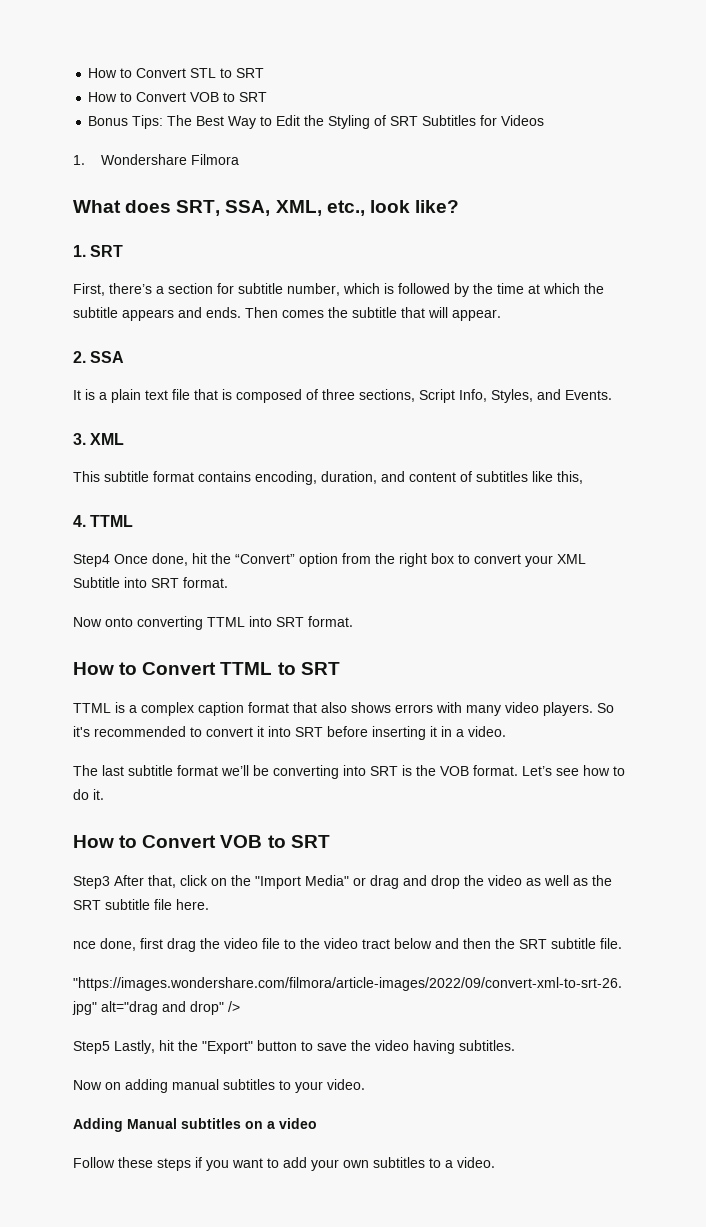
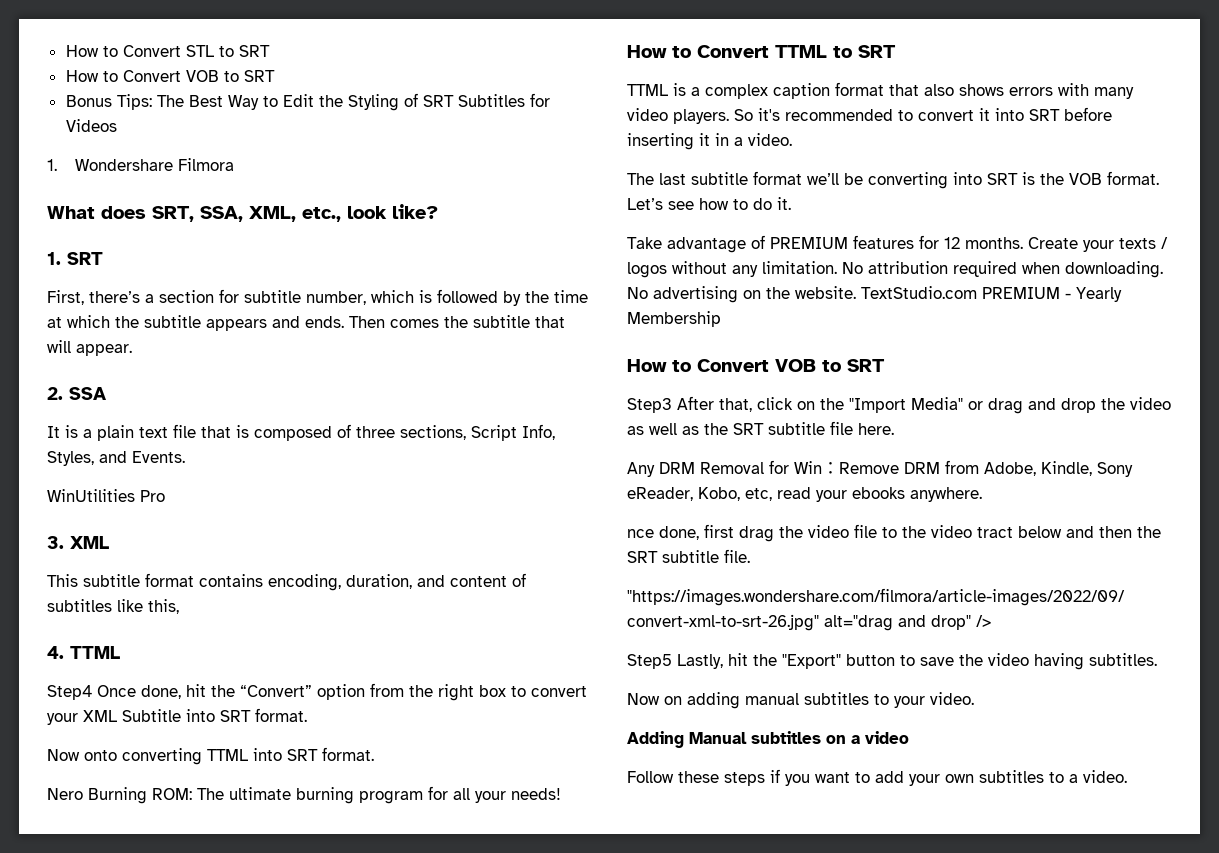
+ WinUtilities Pro
+ Nero Burning ROM: The ultimate burning program for all your needs!
+ Take advantage of PREMIUM features for 12 months. Create your texts / logos without any limitation. No attribution required when downloading. No advertising on the website. TextStudio.com PREMIUM - Yearly Membership
+ Any DRM Removal for Win：Remove DRM from Adobe, Kindle, Sony eReader, Kobo, etc, read your ebooks anywhere.

